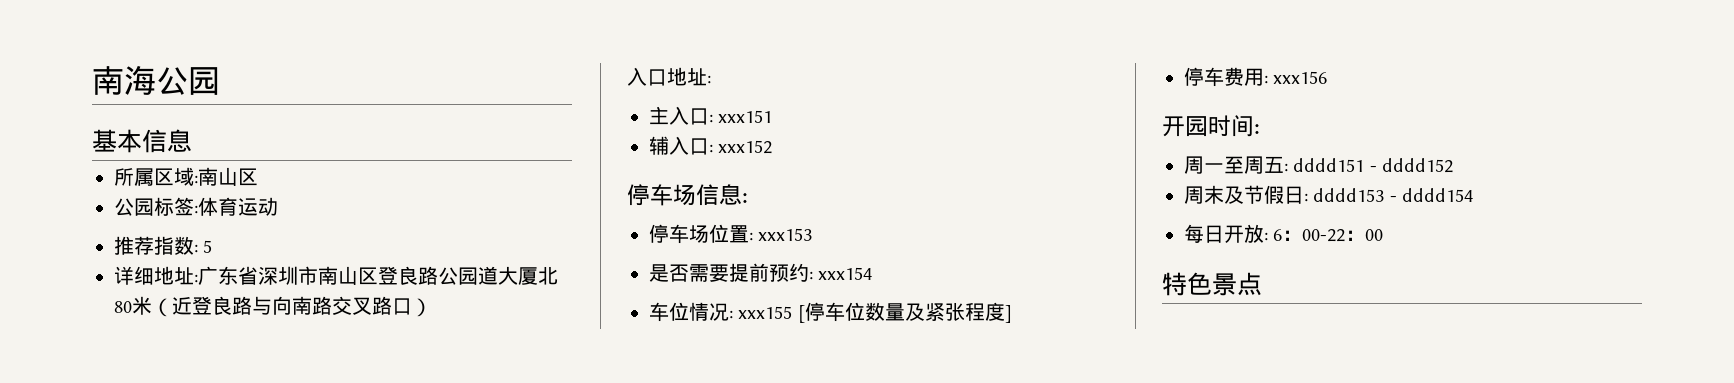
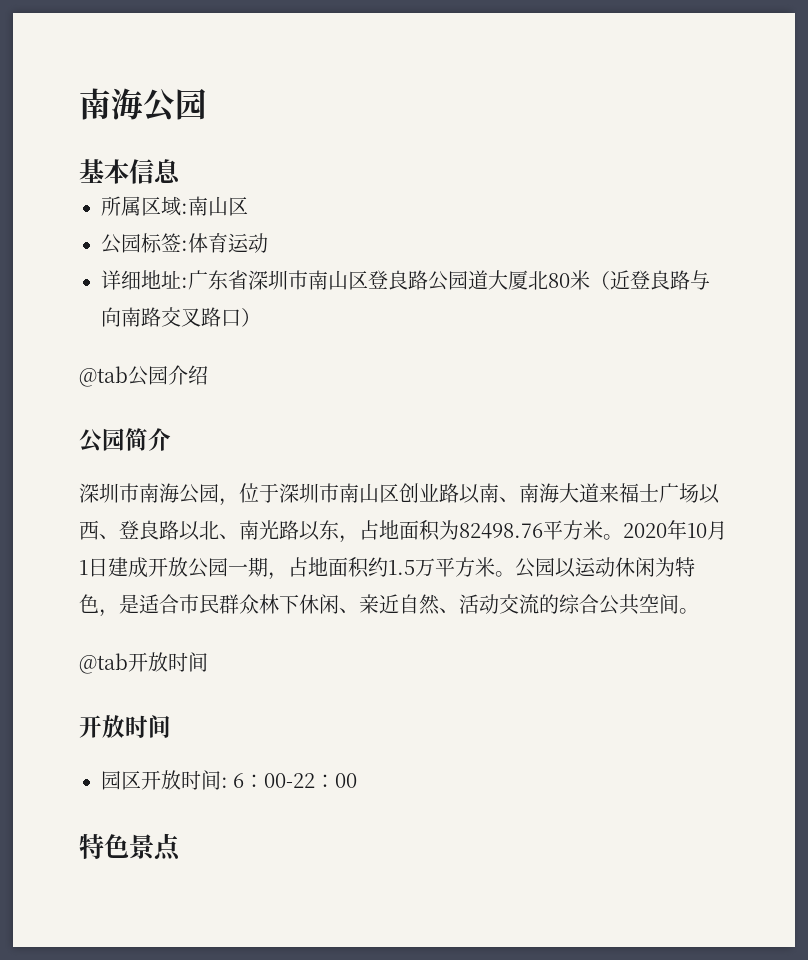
- 推荐指数: 5
- 入口地址:
- 主入口: xxx151
- 辅入口: xxx152
- 停车场信息:
- 停车场位置: xxx153
- 是否需要提前预约: xxx154
- 车位情况: xxx155 [停车位数量及紧张程度]
- 停车费用: xxx156
- 开园时间:
- 周一至周五: dddd151 - dddd152
- 周末及节假日: dddd153 - dddd154
- 每日开放: 6：00-22：00
+ @tab公园介绍
+ 公园简介
+ 深圳市南海公园，位于深圳市南山区创业路以南、南海大道来福士广场以西、登良路以北、南光路以东，占地面积为82498.76平方米。2020年10月1日建成开放公园一期，占地面积约1.5万平方米。公园以运动休闲为特色，是适合市民群众林下休闲、亲近自然、活动交流的综合公共空间。
+ @tab开放时间
+ 开放时间
+ 园区开放时间: 6：00-22：00

